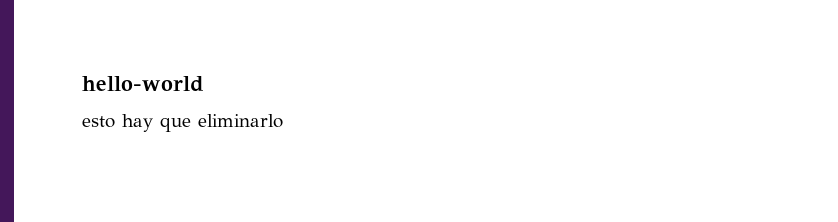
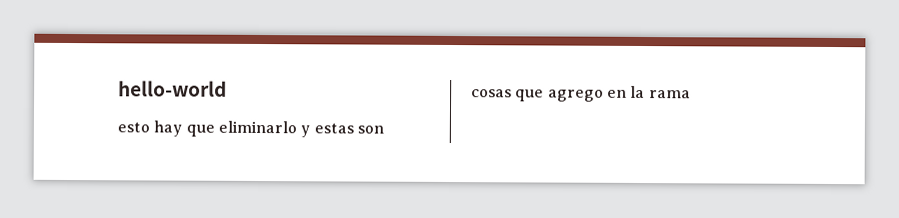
- esto hay que eliminarlo
+ esto hay que eliminarlo y estas son cosas que agrego en la rama

